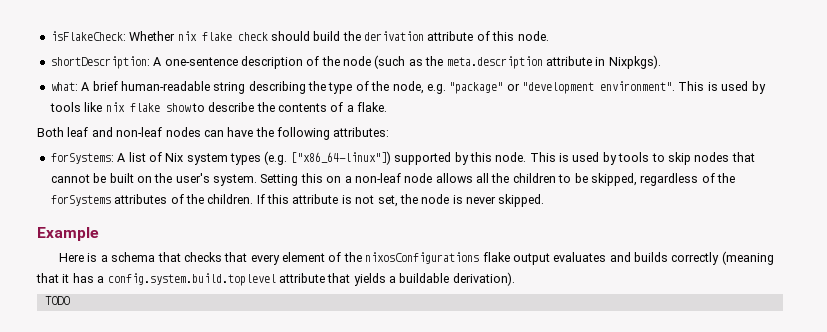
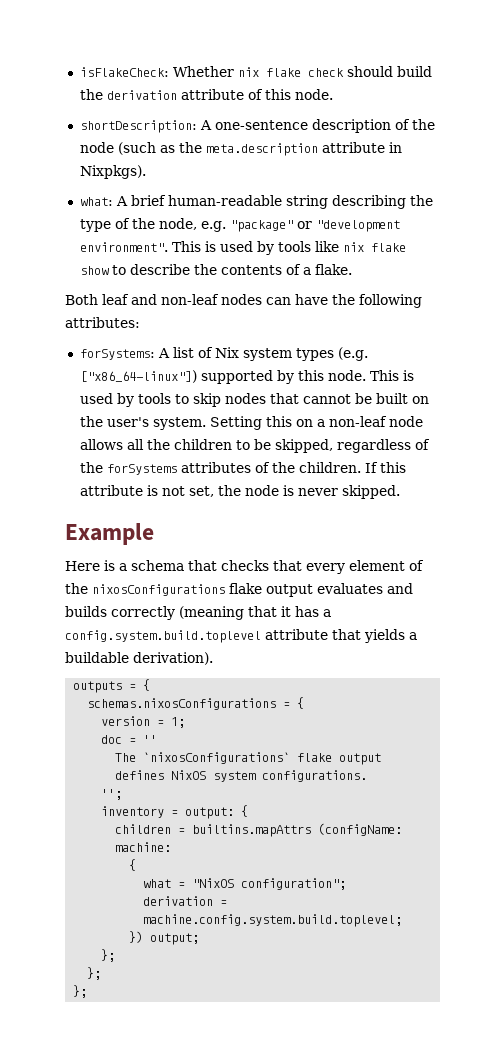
- TODO
+ outputs = {
+ schemas.nixosConfigurations = {
+ version = 1;
+ doc = ''
+ The `nixosConfigurations` flake output defines NixOS system configurations.
+ '';
+ inventory = output: {
+ children = builtins.mapAttrs (configName: machine:
+ {
+ what = "NixOS configuration";
+ derivation = machine.config.system.build.toplevel;
+ }) output;
+ };
+ };
+ };

